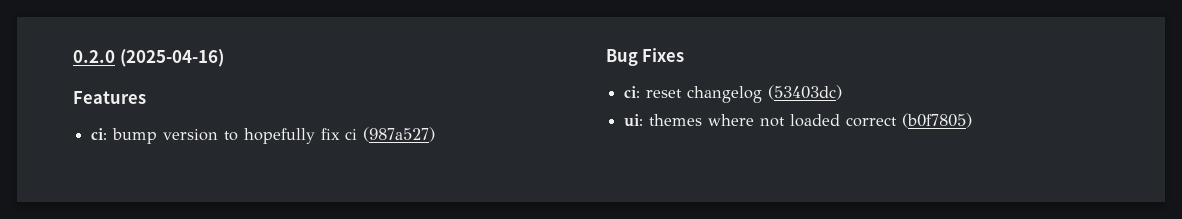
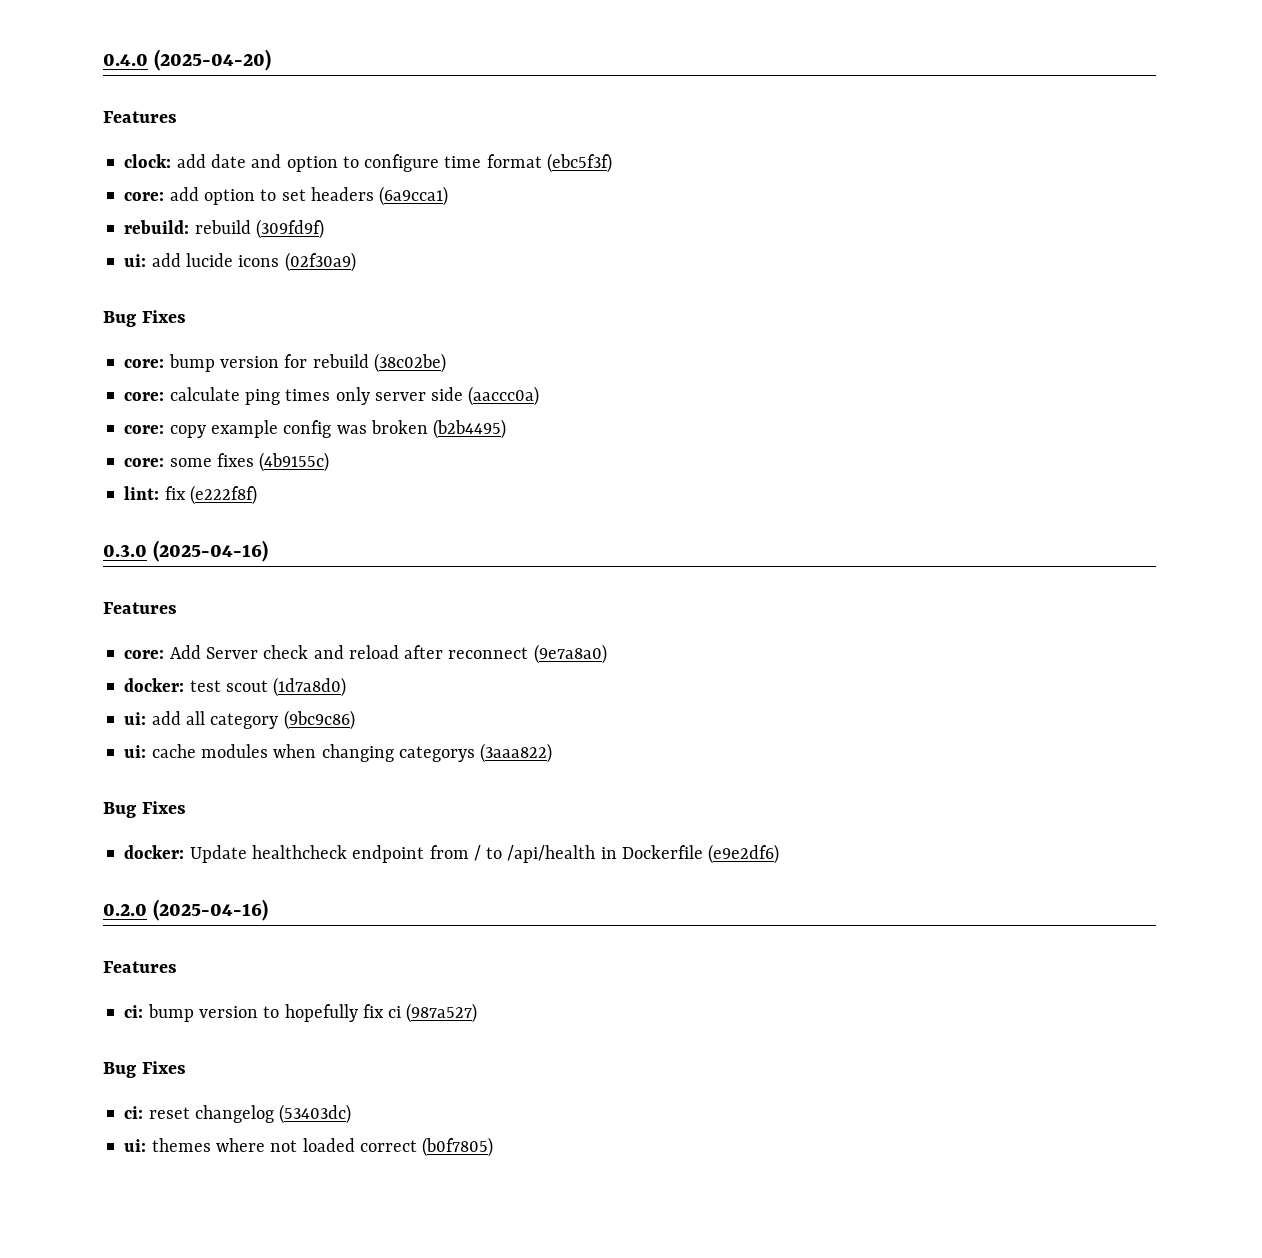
+ 0.4.0 (2025-04-20)
+ Features
+ clock: add date and option to configure time format (ebc5f3f)
+ core: add option to set headers (6a9cca1)
+ rebuild: rebuild (309fd9f)
+ ui: add lucide icons (02f30a9)
+ Bug Fixes
+ core: bump version for rebuild (38c02be)
+ core: calculate ping times only server side (aaccc0a)
+ core: copy example config was broken (b2b4495)
+ core: some fixes (4b9155c)
+ lint: fix (e222f8f)
+ 0.3.0 (2025-04-16)
+ Features
+ core: Add Server check and reload after reconnect (9e7a8a0)
+ docker: test scout (1d7a8d0)
+ ui: add all category (9bc9c86)
+ ui: cache modules when changing categorys (3aaa822)
+ Bug Fixes
+ docker: Update healthcheck endpoint from / to /api/health in Dockerfile (e9e2df6)

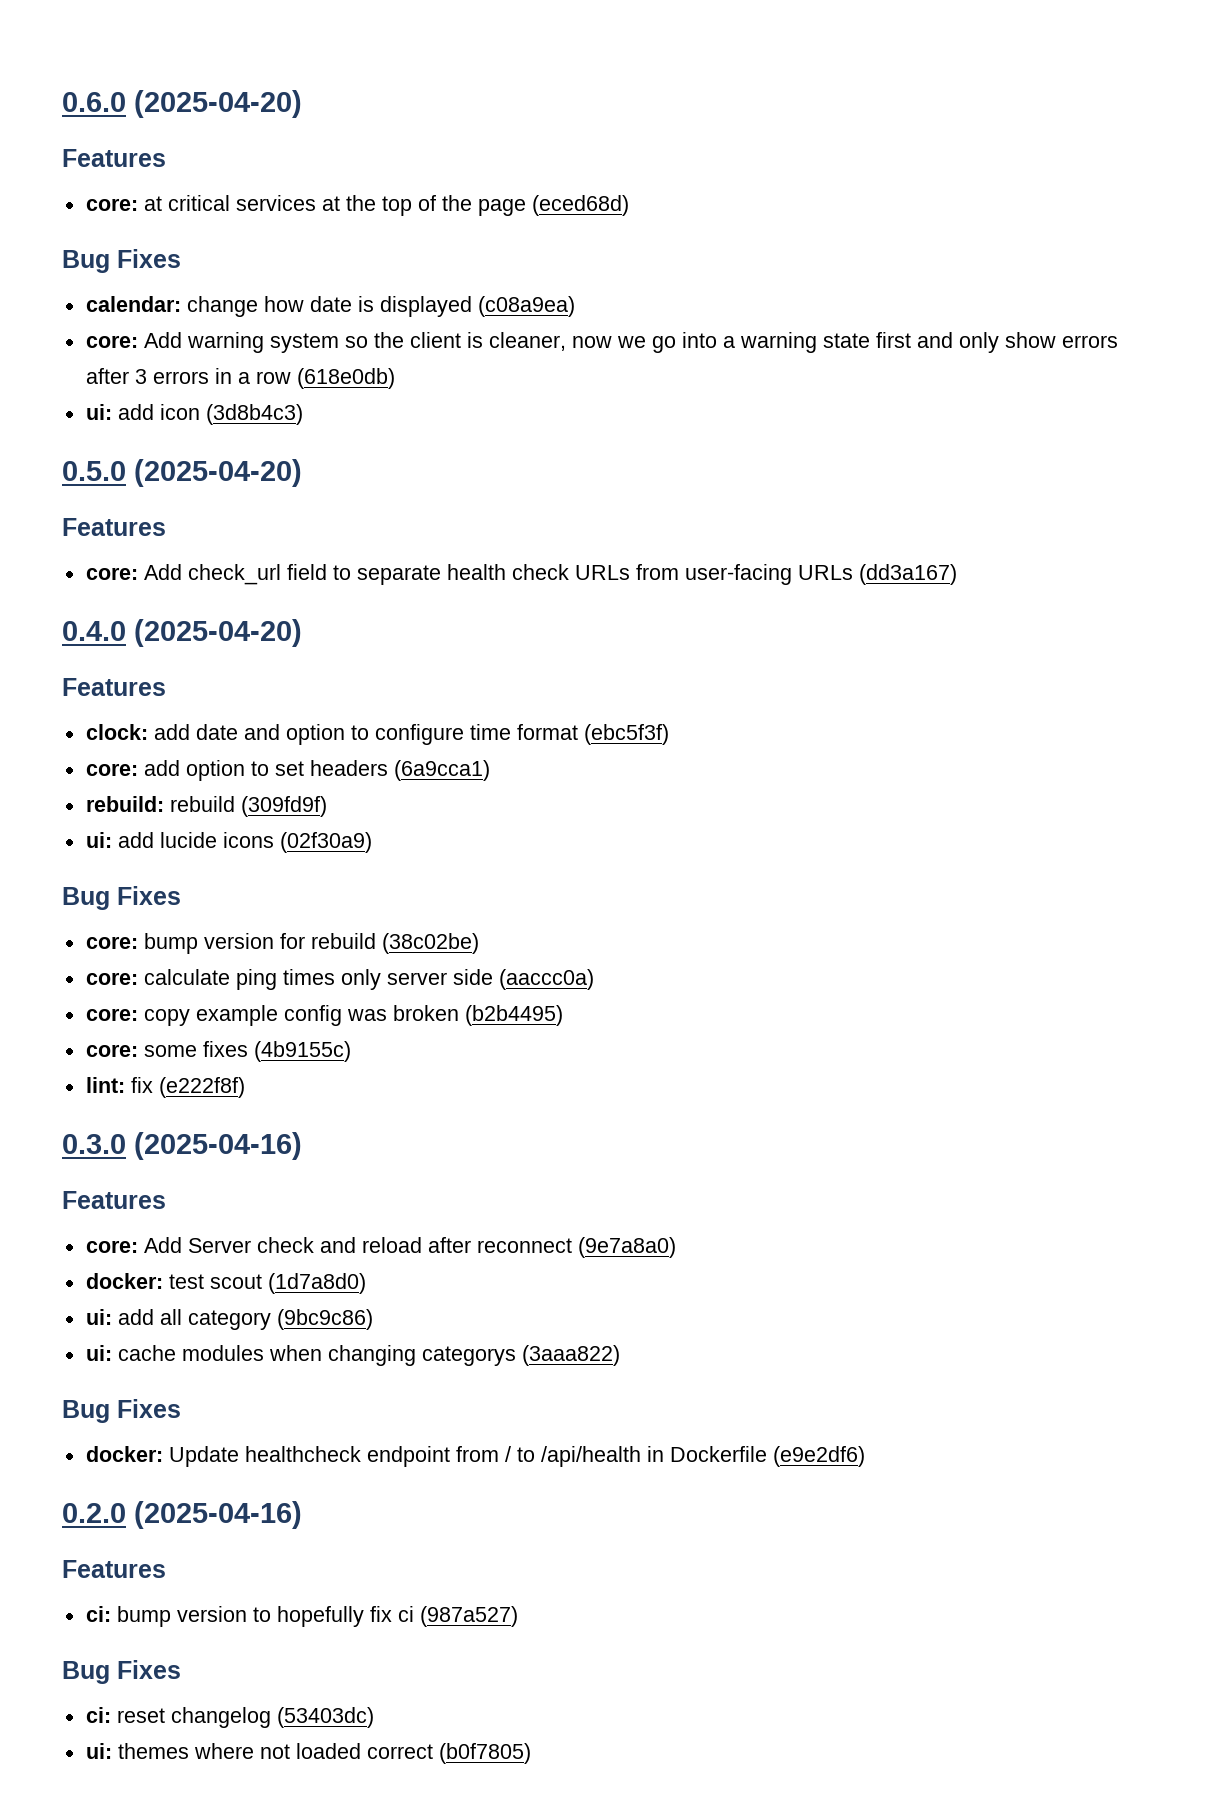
+ 0.6.0 (2025-04-20)
+ Features
+ core: at critical services at the top of the page (eced68d)
+ Bug Fixes
+ calendar: change how date is displayed (c08a9ea)
+ core: Add warning system so the client is cleaner, now we go into a warning state first and only show errors after 3 errors in a row (618e0db)
+ ui: add icon (3d8b4c3)
+ 0.5.0 (2025-04-20)
+ Features
+ core: Add check_url field to separate health check URLs from user-facing URLs (dd3a167)

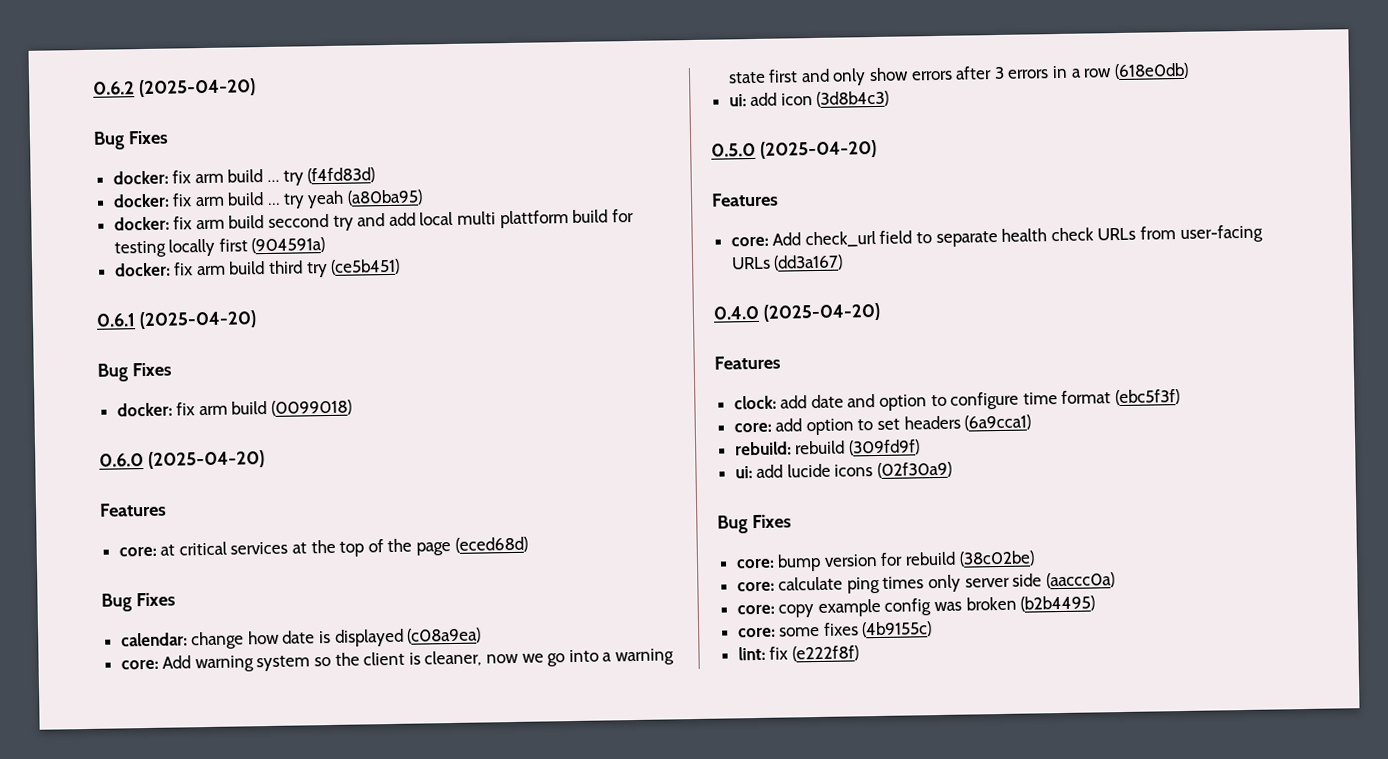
+ 0.6.2 (2025-04-20)
+ Bug Fixes
+ docker: fix arm build … try (f4fd83d)
+ docker: fix arm build … try yeah (a80ba95)
+ docker: fix arm build seccond try and add local multi plattform build for testing locally first (904591a)
+ docker: fix arm build third try (ce5b451)
+ 0.6.1 (2025-04-20)
+ Bug Fixes
+ docker: fix arm build (0099018)
- 0.3.0 (2025-04-16)
- Features
- core: Add Server check and reload after reconnect (9e7a8a0)
- docker: test scout (1d7a8d0)
- ui: add all category (9bc9c86)
- ui: cache modules when changing categorys (3aaa822)
- Bug Fixes
- docker: Update healthcheck endpoint from / to /api/health in Dockerfile (e9e2df6)
- 0.2.0 (2025-04-16)
- Features
- ci: bump version to hopefully fix ci (987a527)
- Bug Fixes
- ci: reset changelog (53403dc)
- ui: themes where not loaded correct (b0f7805)

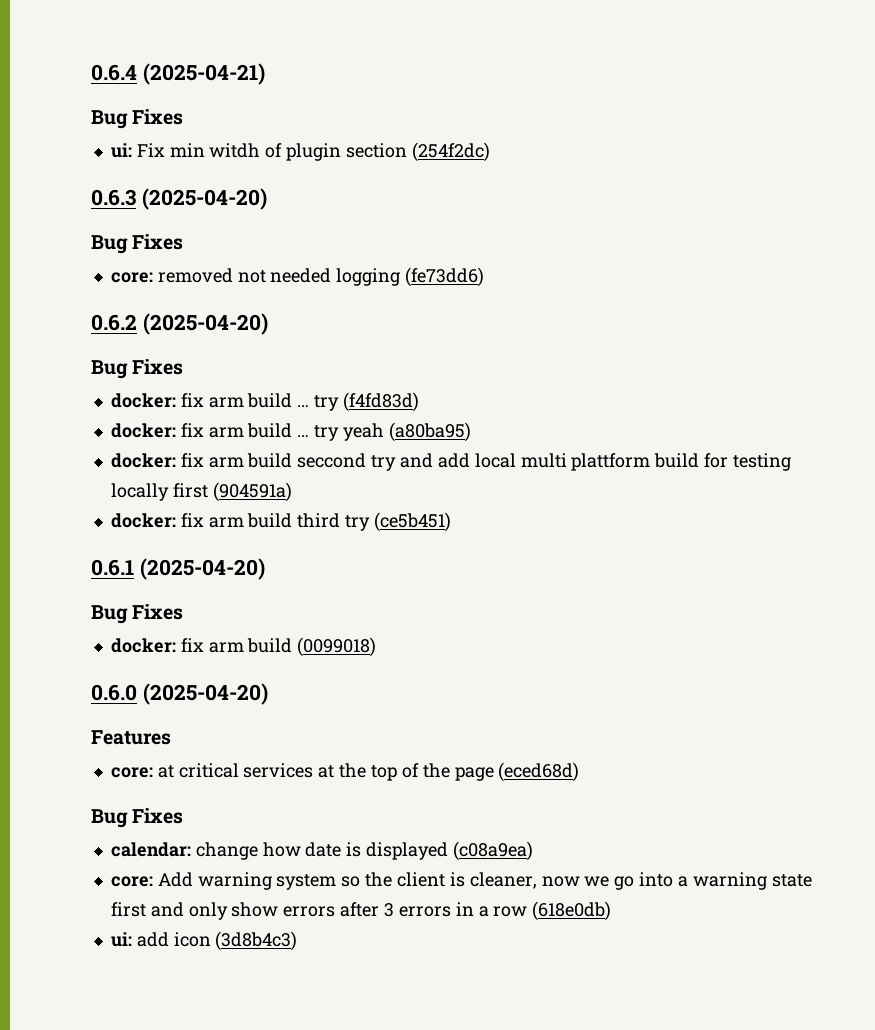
+ 0.6.4 (2025-04-21)
+ Bug Fixes
+ ui: Fix min witdh of plugin section (254f2dc)
+ 0.6.3 (2025-04-20)
+ Bug Fixes
+ core: removed not needed logging (fe73dd6)
- 0.5.0 (2025-04-20)
- Features
- core: Add check_url field to separate health check URLs from user-facing URLs (dd3a167)
- 0.4.0 (2025-04-20)
- Features
- clock: add date and option to configure time format (ebc5f3f)
- core: add option to set headers (6a9cca1)
- rebuild: rebuild (309fd9f)
- ui: add lucide icons (02f30a9)
- Bug Fixes
- core: bump version for rebuild (38c02be)
- core: calculate ping times only server side (aaccc0a)
- core: copy example config was broken (b2b4495)
- core: some fixes (4b9155c)
- lint: fix (e222f8f)

